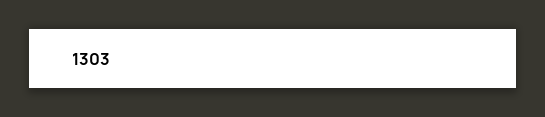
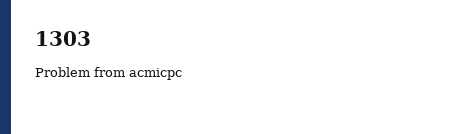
+ Problem from acmicpc

